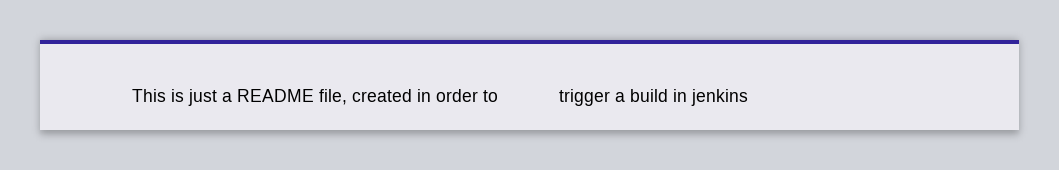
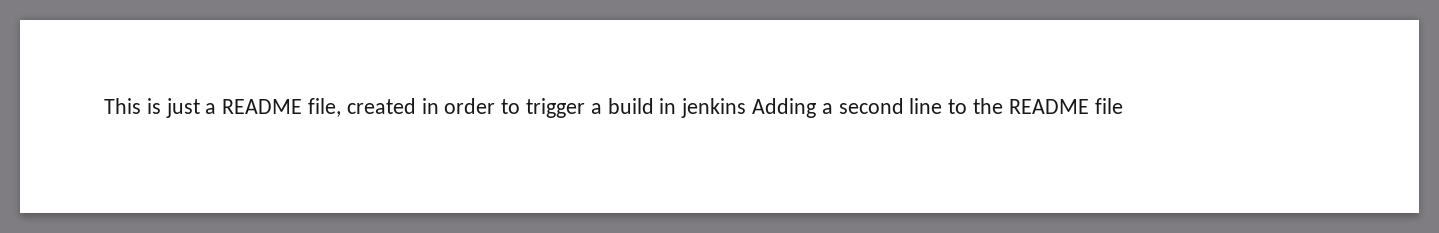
- This is just a README file, created in order to trigger a build in jenkins
+ This is just a README file, created in order to trigger a build in jenkins Adding a second line to the README file

